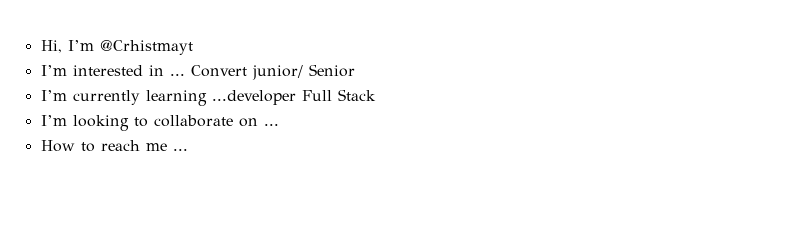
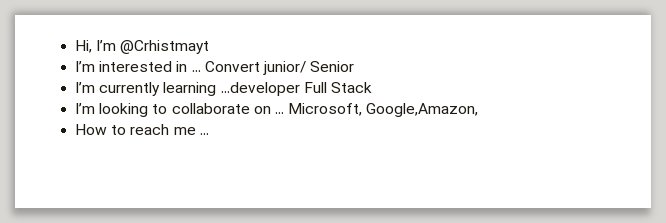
+ Microsoft, Google,Amazon,

